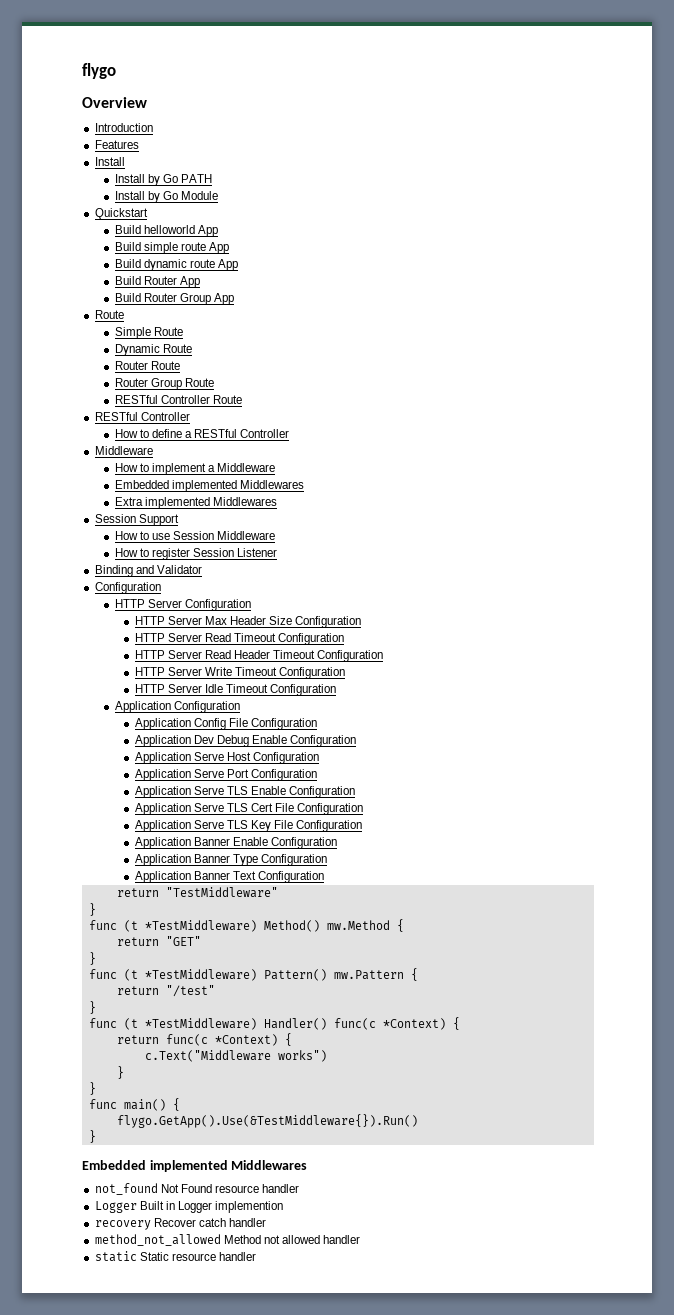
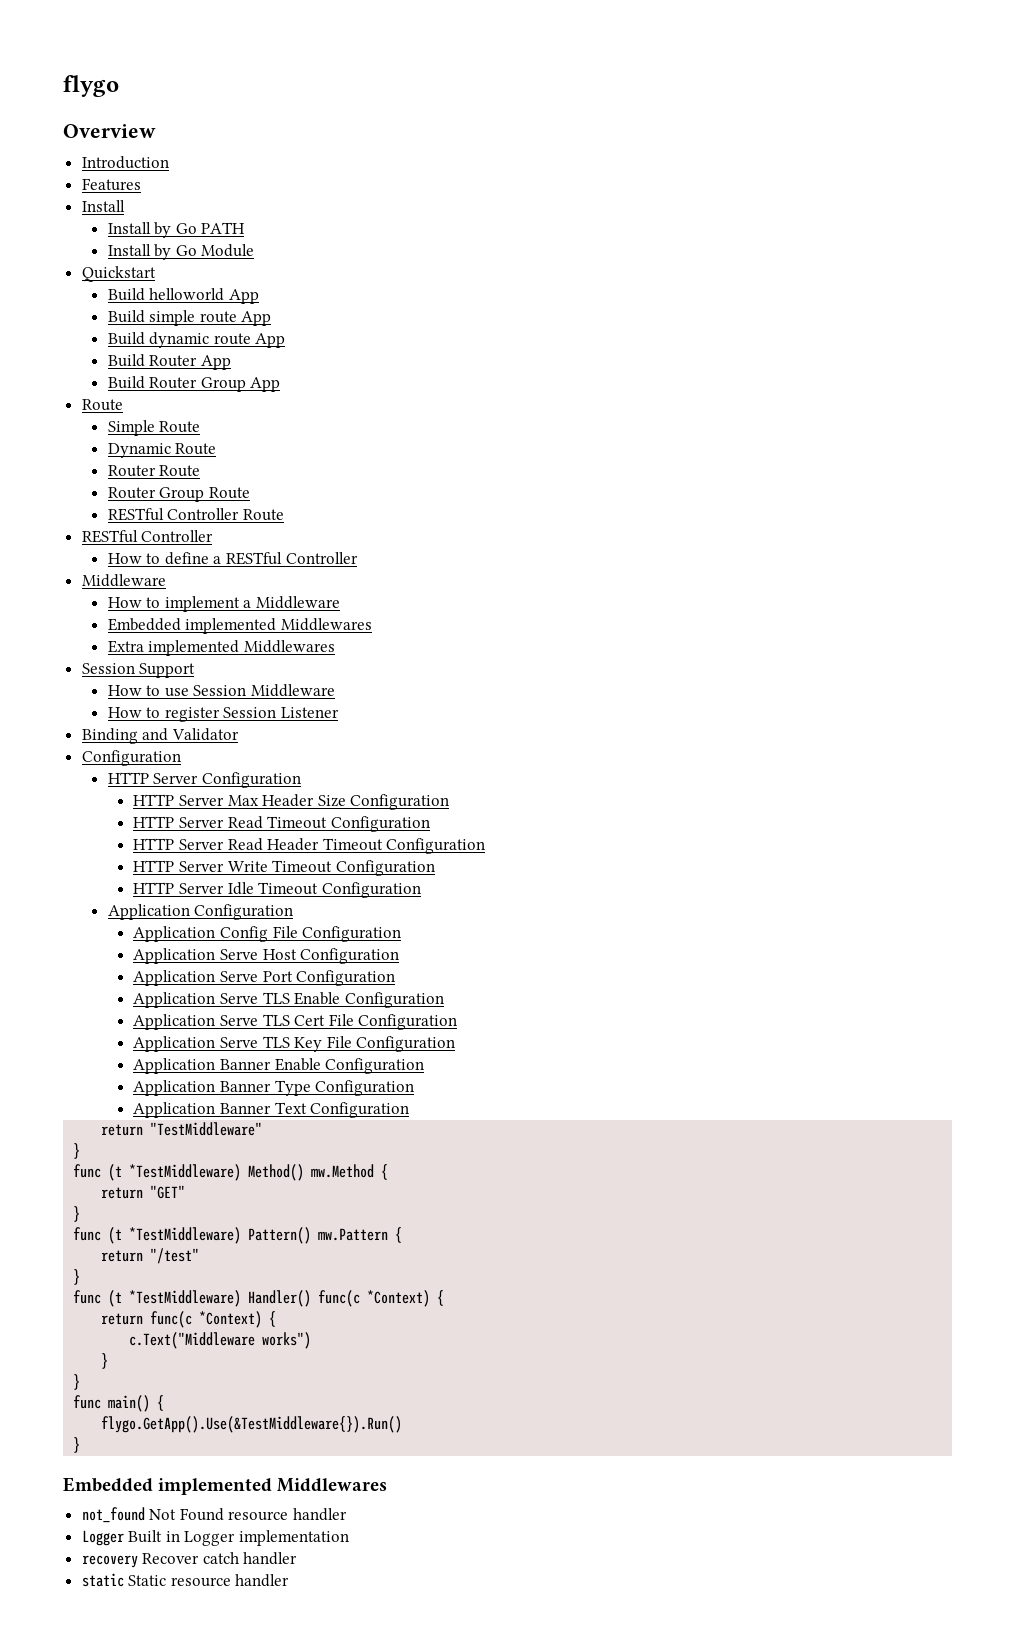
- Application Dev Debug Enable Configuration
- Logger Built in Logger implemention
+ Logger Built in Logger implementation
- method_not_allowed Method not allowed handler

